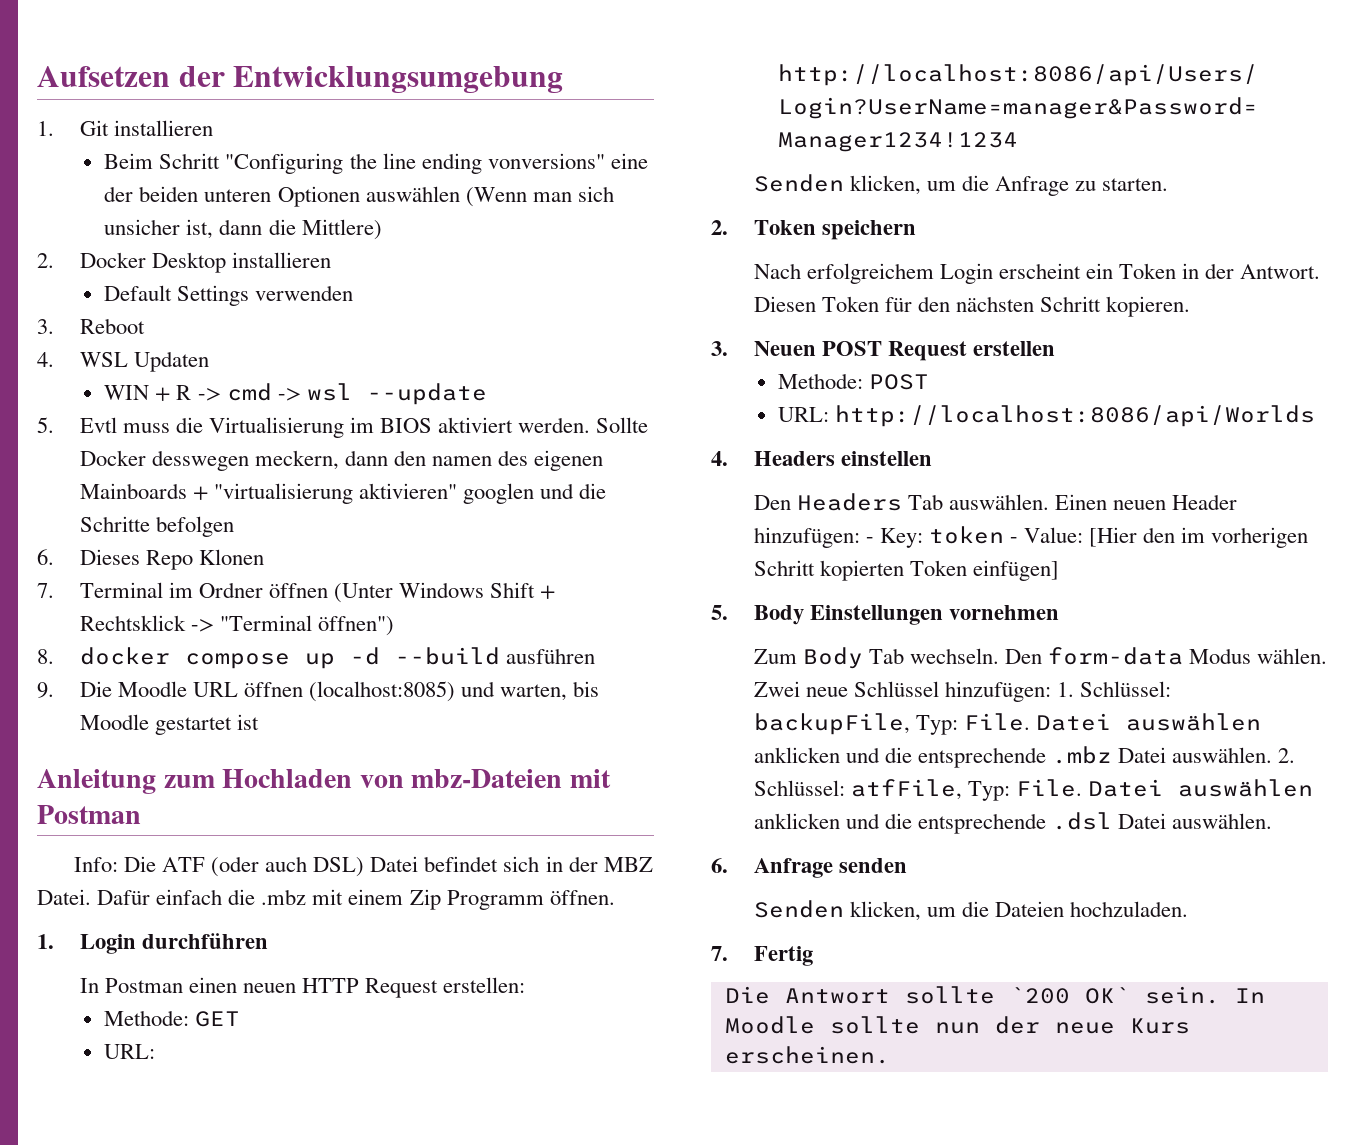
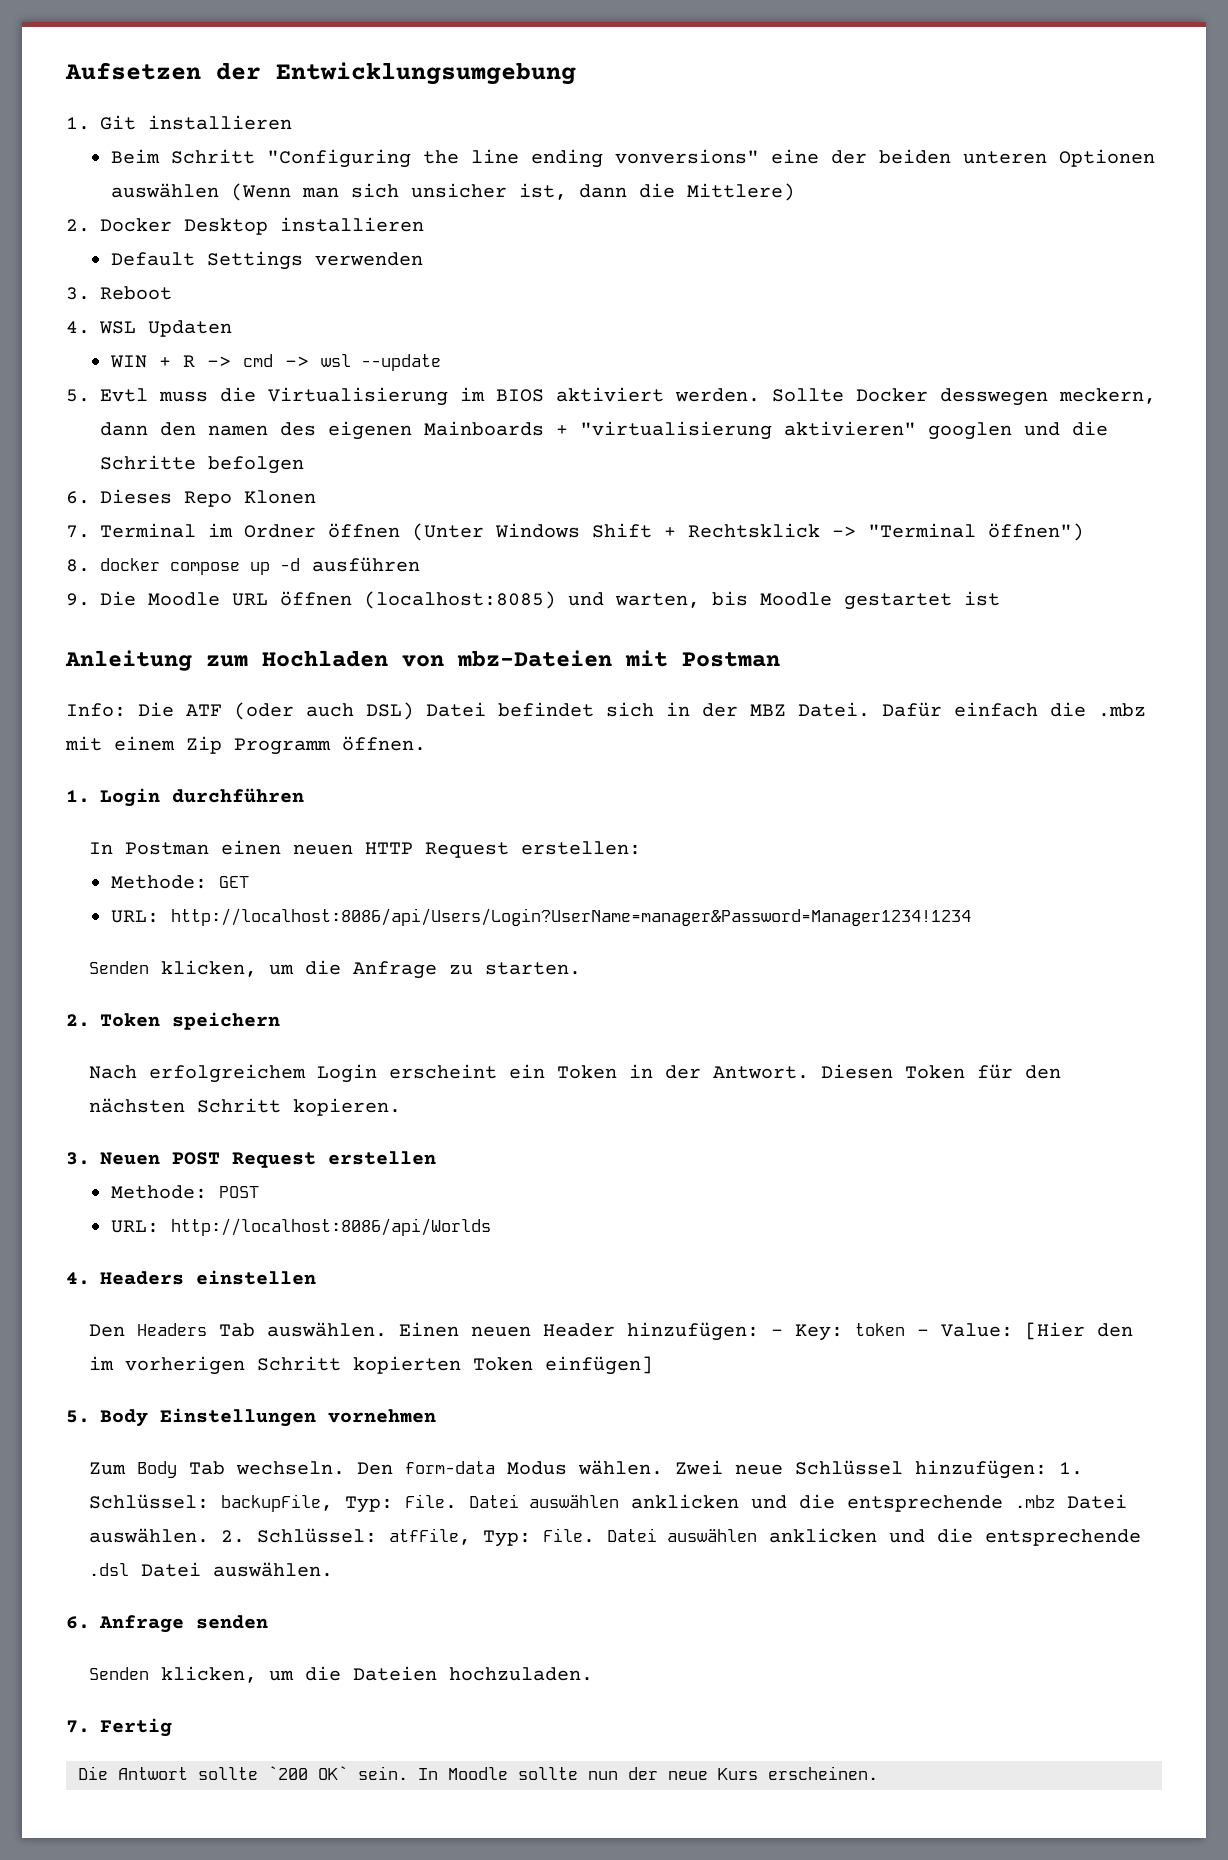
- 8. docker compose up -d --build ausführen
+ 8. docker compose up -d ausführen

